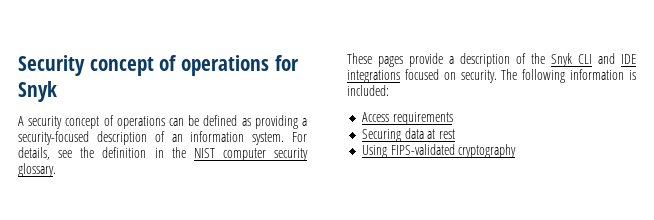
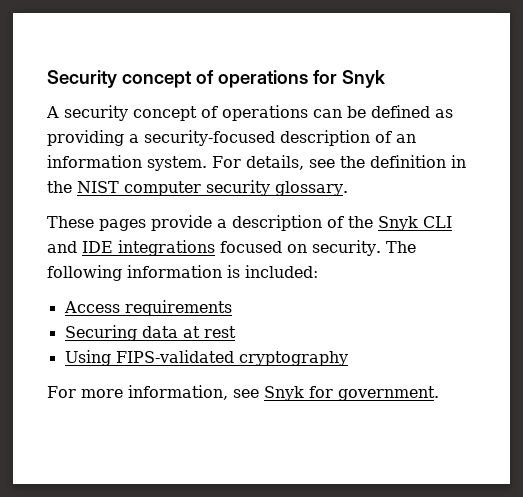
+ For more information, see Snyk for government.

